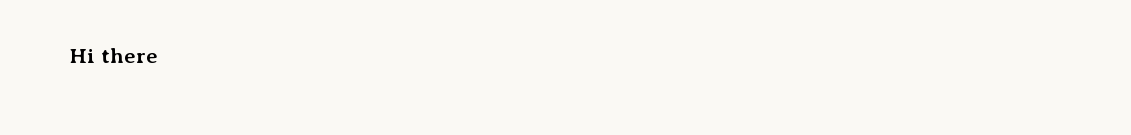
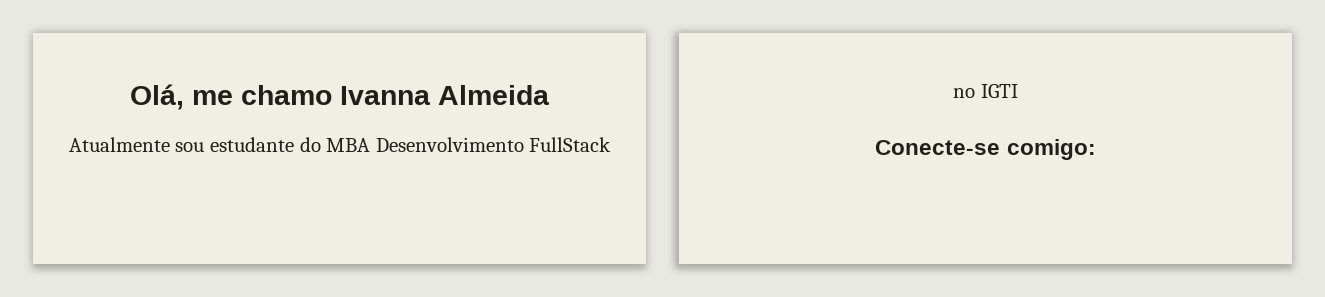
- Hi there
+ Olá, me chamo Ivanna Almeida
+ Atualmente sou estudante do MBA Desenvolvimento FullStack no IGTI
+ Conecte-se comigo:

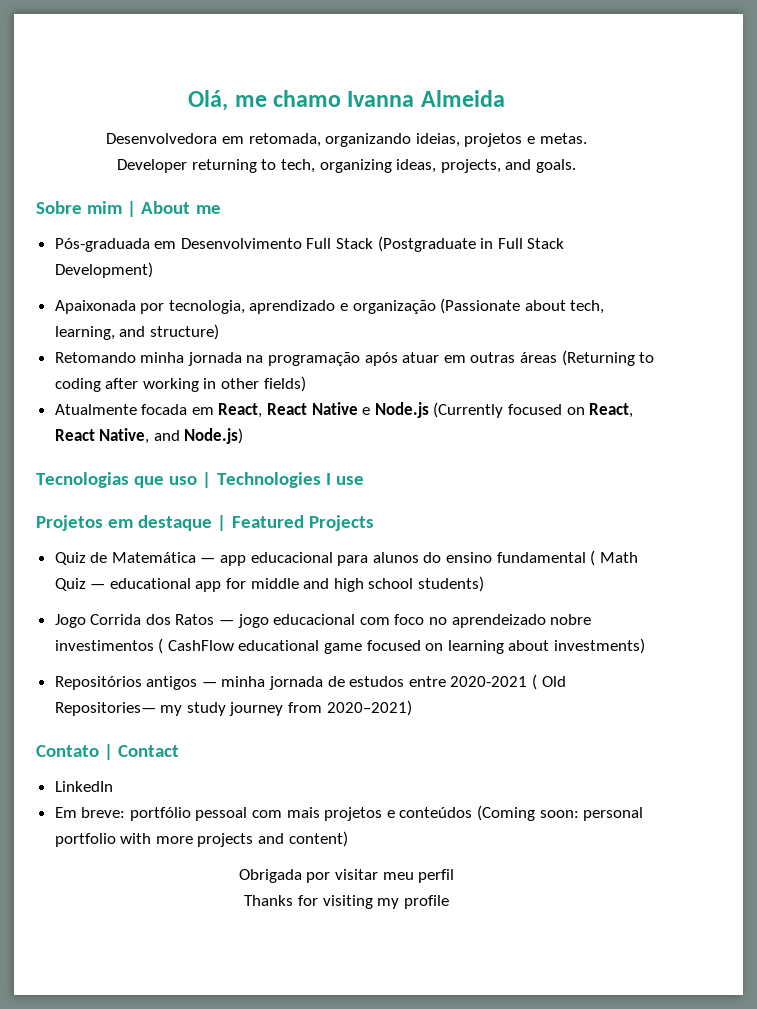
- Atualmente sou estudante do MBA Desenvolvimento FullStack no IGTI
- Conecte-se comigo:
+ Desenvolvedora em retomada, organizando ideias, projetos e metas.
+ Developer returning to tech, organizing ideas, projects, and goals.
+ Sobre mim | About me
+ Pós-graduada em Desenvolvimento Full Stack (Postgraduate in Full Stack Development)
+ Apaixonada por tecnologia, aprendizado e organização (Passionate about tech, learning, and structure)
+ Retomando minha jornada na programação após atuar em outras áreas (Returning to coding after working in other fields)
+ Atualmente focada em React, React Native e Node.js (Currently focused on React, React Native, and Node.js)
+ Tecnologias que uso | Technologies I use
+ Projetos em destaque | Featured Projects
+ Quiz de Matemática — app educacional para alunos do ensino fundamental ( Math Quiz — educational app for middle and high school students)
+ Jogo Corrida dos Ratos — jogo educacional com foco no aprendeizado nobre investimentos ( CashFlow educational game focused on learning about investments)
+ Repositórios antigos — minha jornada de estudos entre 2020-2021 ( Old Repositories— my study journey from 2020–2021)
+ Contato | Contact
+ LinkedIn
+ Em breve: portfólio pessoal com mais projetos e conteúdos (Coming soon: personal portfolio with more projects and content)
+ Obrigada por visitar meu perfil
+ Thanks for visiting my profile

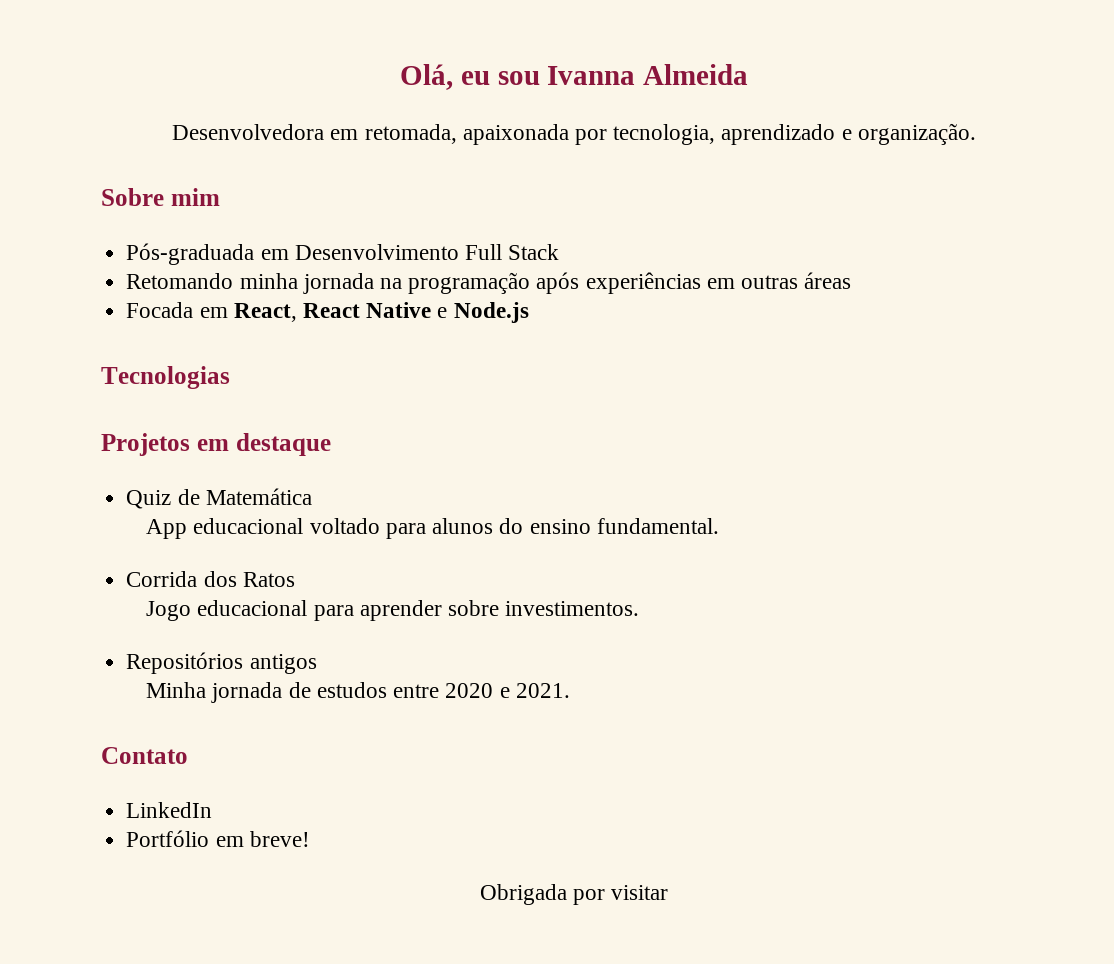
- Olá, me chamo Ivanna Almeida
+ Olá, eu sou Ivanna Almeida
- Desenvolvedora em retomada, organizando ideias, projetos e metas.
- Developer returning to tech, organizing ideas, projects, and goals.
+ Desenvolvedora em retomada, apaixonada por tecnologia, aprendizado e organização.
- Sobre mim | About me
+ Sobre mim
- Pós-graduada em Desenvolvimento Full Stack (Postgraduate in Full Stack Development)
- Apaixonada por tecnologia, aprendizado e organização (Passionate about tech, learning, and structure)
+ Pós-graduada em Desenvolvimento Full Stack
- Retomando minha jornada na programação após atuar em outras áreas (Returning to coding after working in other fields)
- Atualmente focada em React, React Native e Node.js (Currently focused on React, React Native, and Node.js)
- Tecnologias que uso | Technologies I use
+ Retomando minha jornada na programação após experiências em outras áreas
+ Focada em React, React Native e Node.js
+ Tecnologias
- Projetos em destaque | Featured Projects
+ Projetos em destaque
- Quiz de Matemática — app educacional para alunos do ensino fundamental ( Math Quiz — educational app for middle and high school students)
- Jogo Corrida dos Ratos — jogo educacional com foco no aprendeizado nobre investimentos ( CashFlow educational game focused on learning about investments)
+ Quiz de Matemática
+ App educacional voltado para alunos do ensino fundamental.
+ Corrida dos Ratos
+ Jogo educacional para aprender sobre investimentos.
- Repositórios antigos — minha jornada de estudos entre 2020-2021 ( Old Repositories— my study journey from 2020–2021)
+ Repositórios antigos
+ Minha jornada de estudos entre 2020 e 2021.
- Contato | Contact
+ Contato
- Em breve: portfólio pessoal com mais projetos e conteúdos (Coming soon: personal portfolio with more projects and content)
- Obrigada por visitar meu perfil
- Thanks for visiting my profile
+ Portfólio em breve!
+ Obrigada por visitar

